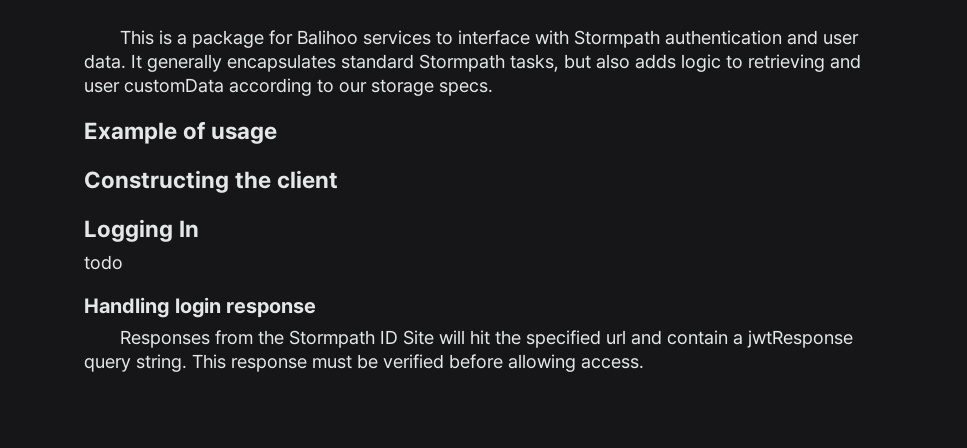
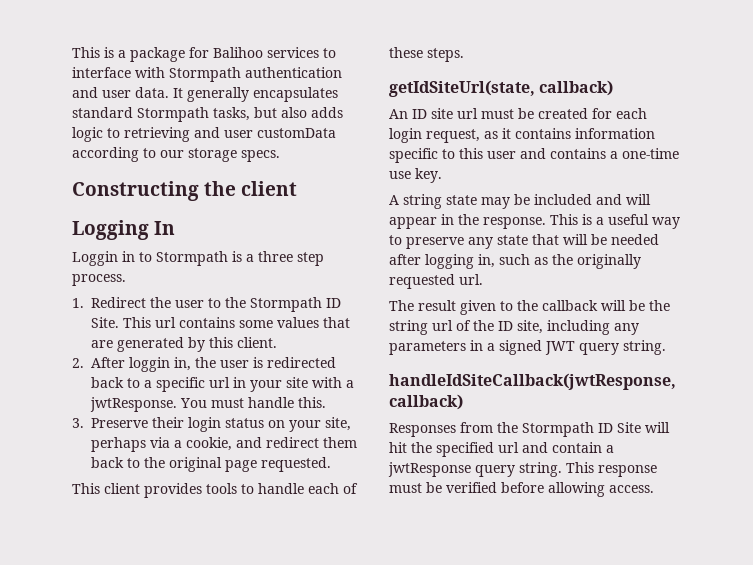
- Example of usage
- todo
- Handling login response
+ Loggin in to Stormpath is a three step process.
+ 1. Redirect the user to the Stormpath ID Site. This url contains some values that are generated by this client.
+ 2. After loggin in, the user is redirected back to a specific url in your site with a jwtResponse. You must handle this.
+ 3. Preserve their login status on your site, perhaps via a cookie, and redirect them back to the original page requested.
+ This client provides tools to handle each of these steps.
+ getIdSiteUrl(state, callback)
+ An ID site url must be created for each login request, as it contains information specific to this user and contains a one-time use key.
+ A string state may be included and will appear in the response. This is a useful way to preserve any state that will be needed after logging in, such as the originally requested url.
+ The result given to the callback will be the string url of the ID site, including any parameters in a signed JWT query string.
+ handleIdSiteCallback(jwtResponse, callback)

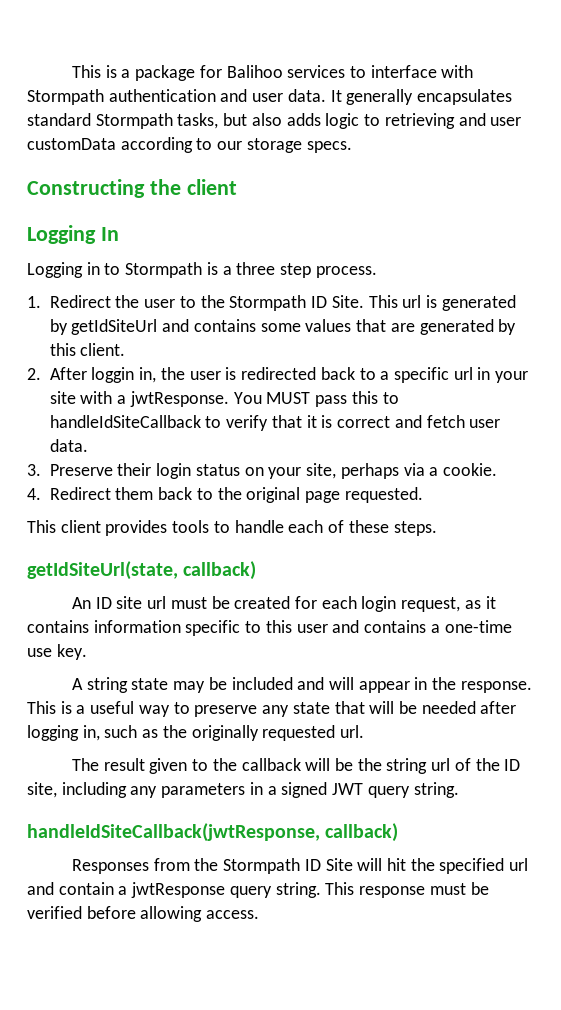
- Loggin in to Stormpath is a three step process.
+ Logging in to Stormpath is a three step process.
- This url contains some values that are generated by this client.
+ This url is generated by getIdSiteUrl and contains some values that are generated by this client.
- You must handle this.
+ You MUST pass this to handleIdSiteCallback to verify that it is correct and fetch user data.
- 3. Preserve their login status on your site, perhaps via a cookie, and redirect them back to the original page requested.
+ 3. Preserve their login status on your site, perhaps via a cookie.
+ 4. Redirect them back to the original page requested.

